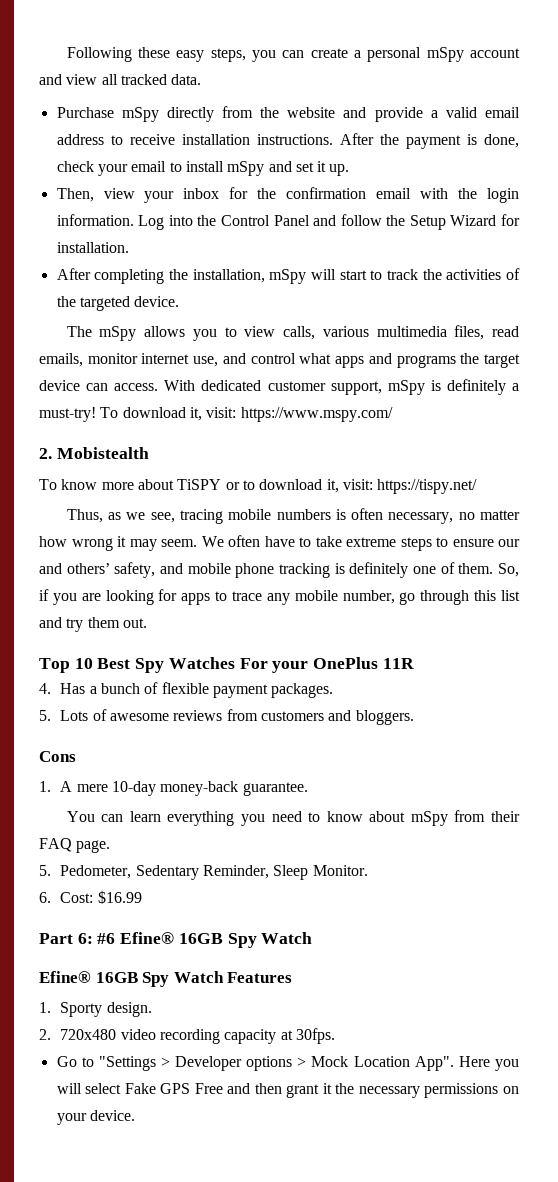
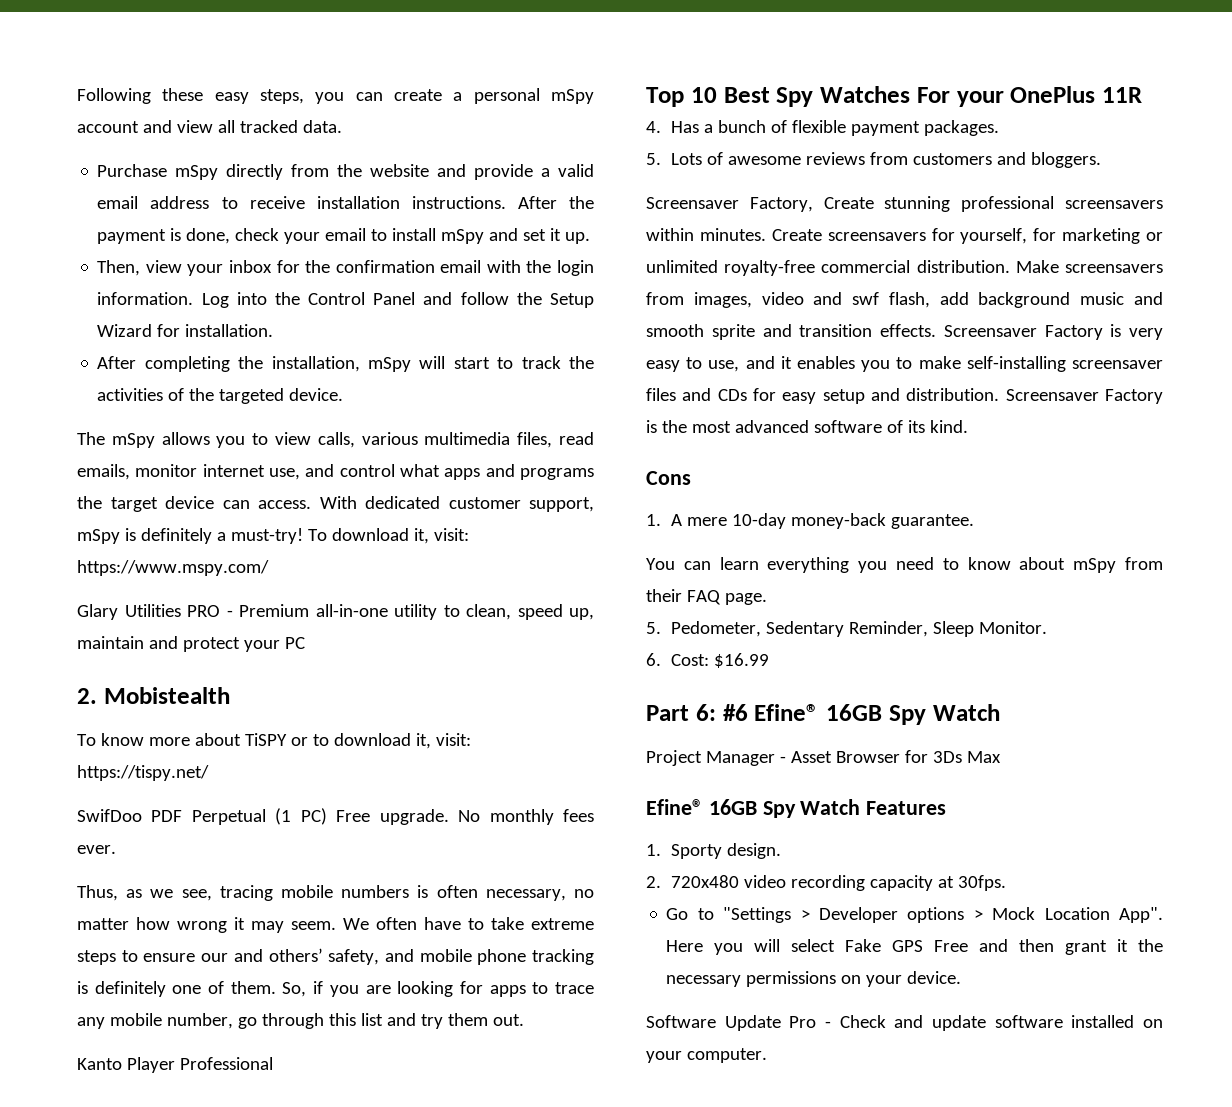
+ Glary Utilities PRO - Premium all-in-one utility to clean, speed up, maintain and protect your PC
+ SwifDoo PDF Perpetual (1 PC) Free upgrade. No monthly fees ever.
+ Kanto Player Professional
+ Screensaver Factory, Create stunning professional screensavers within minutes. Create screensavers for yourself, for marketing or unlimited royalty-free commercial distribution. Make screensavers from images, video and swf flash, add background music and smooth sprite and transition effects. Screensaver Factory is very easy to use, and it enables you to make self-installing screensaver files and CDs for easy setup and distribution. Screensaver Factory is the most advanced software of its kind.
+ Project Manager - Asset Browser for 3Ds Max
+ Software Update Pro - Check and update software installed on your computer.

